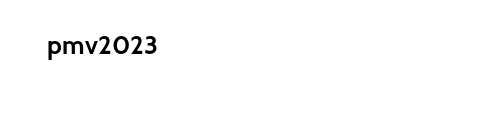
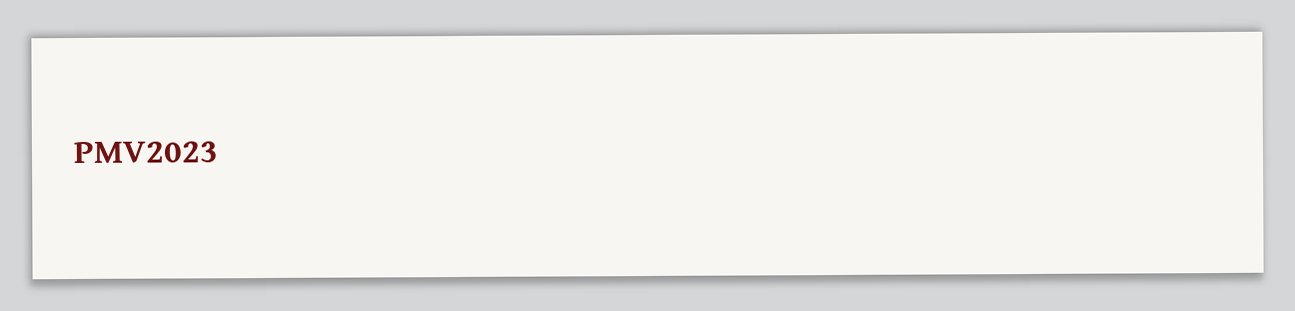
- pmv2023
+ PMV2023

